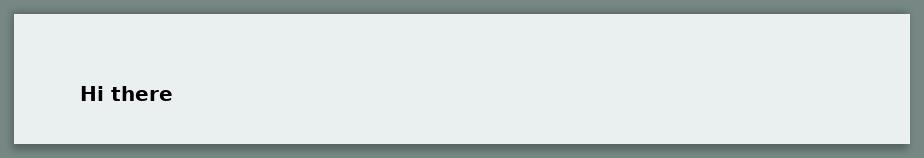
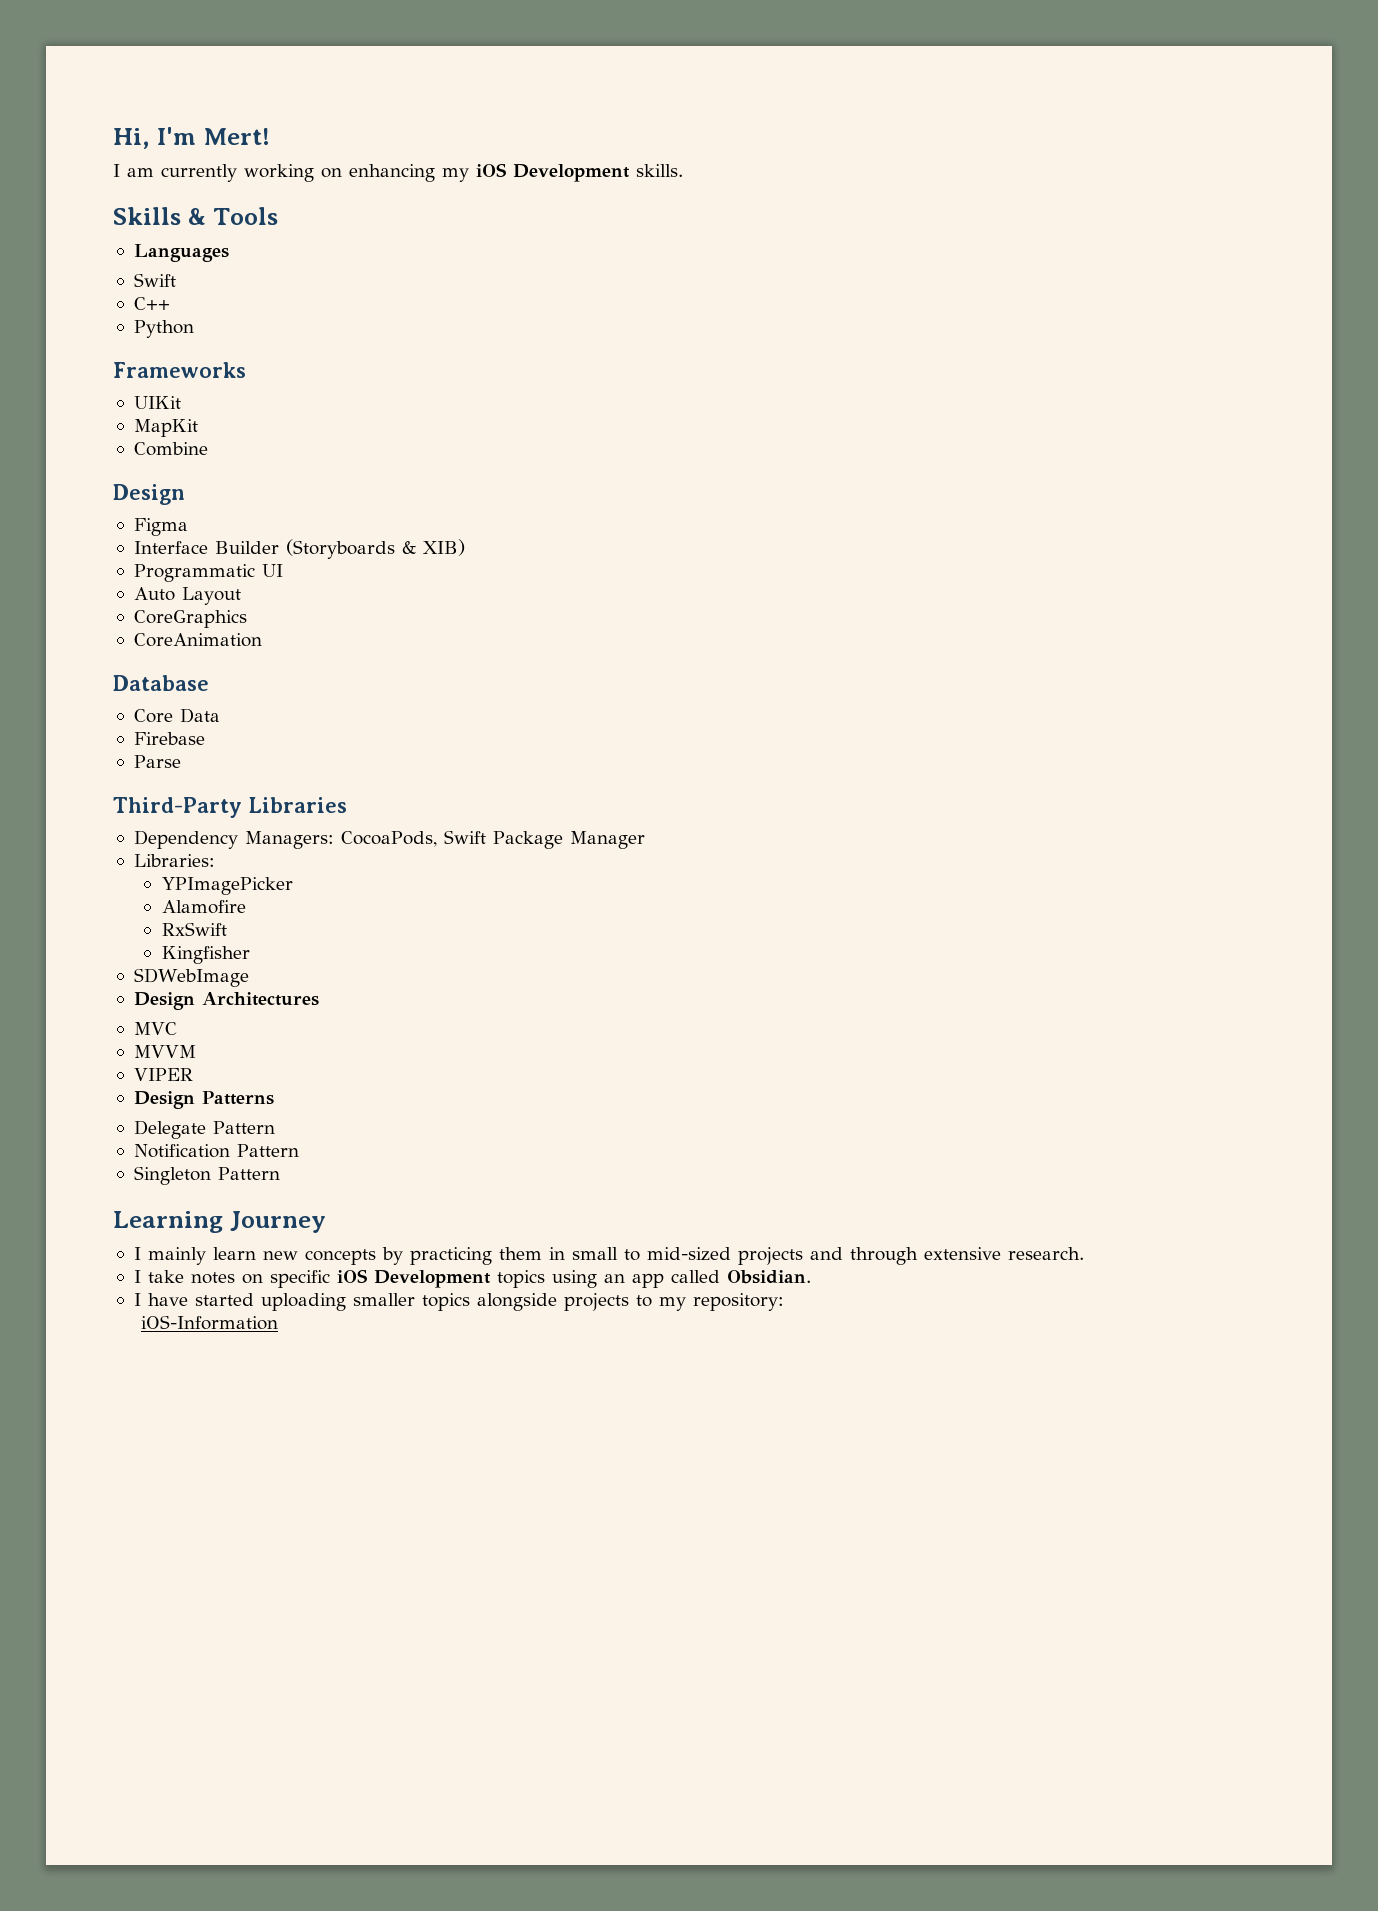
- Hi there
+ Hi, I'm Mert!
+ I am currently working on enhancing my iOS Development skills.
+ Skills & Tools
+ Languages
+ Swift
+ C++
+ Python
+ Frameworks
+ UIKit
+ MapKit
+ Combine
+ Design
+ Figma
+ Interface Builder (Storyboards & XIB)
+ Programmatic UI
+ Auto Layout
+ CoreGraphics
+ CoreAnimation
+ Database
+ Core Data
+ Firebase
+ Parse
+ Third-Party Libraries
+ Dependency Managers: CocoaPods, Swift Package Manager
+ Libraries:
+ YPImagePicker
+ Alamofire
+ RxSwift
+ Kingfisher
+ SDWebImage
+ Design Architectures
+ MVC
+ MVVM
+ VIPER
+ Design Patterns
+ Delegate Pattern
+ Notification Pattern
+ Singleton Pattern
+ Learning Journey
+ I mainly learn new concepts by practicing them in small to mid-sized projects and through extensive research.
+ I take notes on specific iOS Development topics using an app called Obsidian.
+ I have started uploading smaller topics alongside projects to my repository:
+ iOS-Information

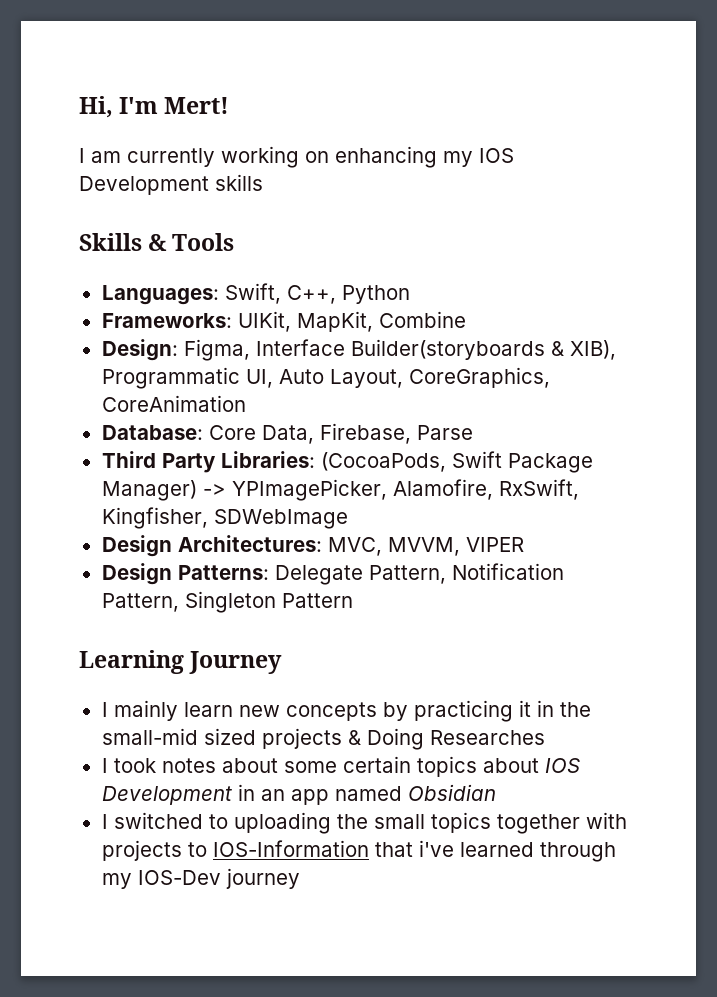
- I am currently working on enhancing my iOS Development skills.
+ I am currently working on enhancing my IOS Development skills
- Languages
- Swift
- C++
- Python
- Frameworks
- UIKit
- MapKit
- Combine
- Design
- Figma
- Interface Builder (Storyboards & XIB)
- Programmatic UI
- Auto Layout
- CoreGraphics
- CoreAnimation
- Database
- Core Data
- Firebase
- Parse
- Third-Party Libraries
- Dependency Managers: CocoaPods, Swift Package Manager
- Libraries:
- YPImagePicker
- Alamofire
- RxSwift
- Kingfisher
- SDWebImage
+ Languages: Swift, C++, Python
+ Frameworks: UIKit, MapKit, Combine
+ Design: Figma, Interface Builder(storyboards & XIB), Programmatic UI, Auto Layout, CoreGraphics, CoreAnimation
+ Database: Core Data, Firebase, Parse
+ Third Party Libraries: (CocoaPods, Swift Package Manager) -> YPImagePicker, Alamofire, RxSwift, Kingfisher, SDWebImage
- Design Architectures
- MVC
- MVVM
- VIPER
+ Design Architectures: MVC, MVVM, VIPER
- Design Patterns
- Delegate Pattern
- Notification Pattern
- Singleton Pattern
+ Design Patterns: Delegate Pattern, Notification Pattern, Singleton Pattern
- I mainly learn new concepts by practicing them in small to mid-sized projects and through extensive research.
- I take notes on specific iOS Development topics using an app called Obsidian.
- I have started uploading smaller topics alongside projects to my repository:
- iOS-Information
+ I mainly learn new concepts by practicing it in the small-mid sized projects & Doing Researches
+ I took notes about some certain topics about IOS Development in an app named Obsidian
+ I switched to uploading the small topics together with projects to IOS-Information that i've learned through my IOS-Dev journey

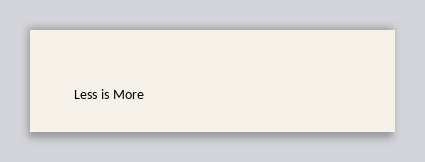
- Hi, I'm Mert!
- I am currently working on enhancing my IOS Development skills
- Skills & Tools
- Languages: Swift, C++, Python
- Frameworks: UIKit, MapKit, Combine
- Design: Figma, Interface Builder(storyboards & XIB), Programmatic UI, Auto Layout, CoreGraphics, CoreAnimation
- Database: Core Data, Firebase, Parse
- Third Party Libraries: (CocoaPods, Swift Package Manager) -> YPImagePicker, Alamofire, RxSwift, Kingfisher, SDWebImage
- Design Architectures: MVC, MVVM, VIPER
- Design Patterns: Delegate Pattern, Notification Pattern, Singleton Pattern
- Learning Journey
- I mainly learn new concepts by practicing it in the small-mid sized projects & Doing Researches
- I took notes about some certain topics about IOS Development in an app named Obsidian
- I switched to uploading the small topics together with projects to IOS-Information that i've learned through my IOS-Dev journey
+ Less is More

